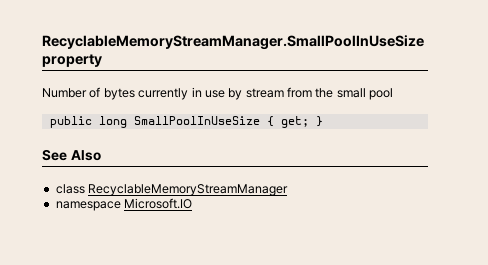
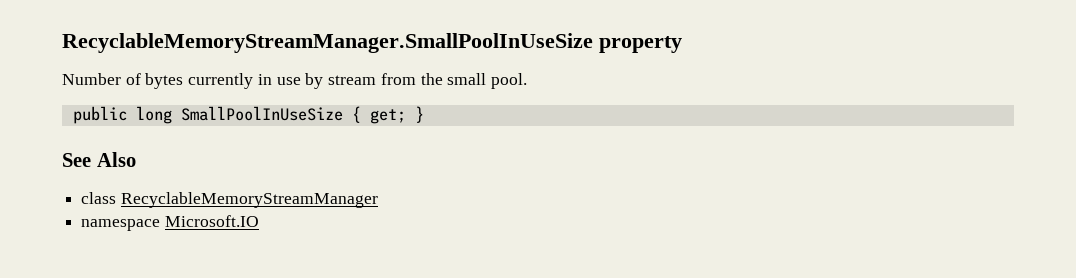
- Number of bytes currently in use by stream from the small pool
+ Number of bytes currently in use by stream from the small pool.

